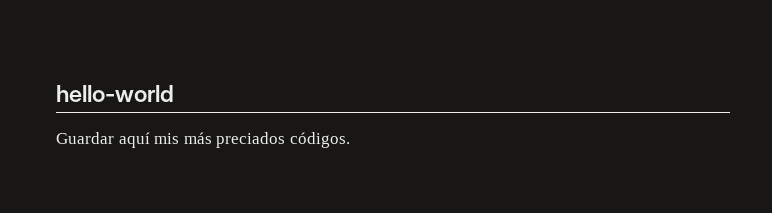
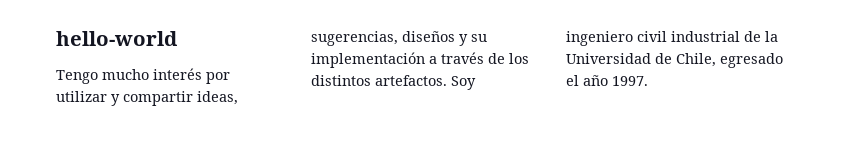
- Guardar aquí mis más preciados códigos.
+ Tengo mucho interés por utilizar y compartir ideas, sugerencias, diseños y su implementación a través de los distintos artefactos. Soy ingeniero civil industrial de la Universidad de Chile, egresado el año 1997.

